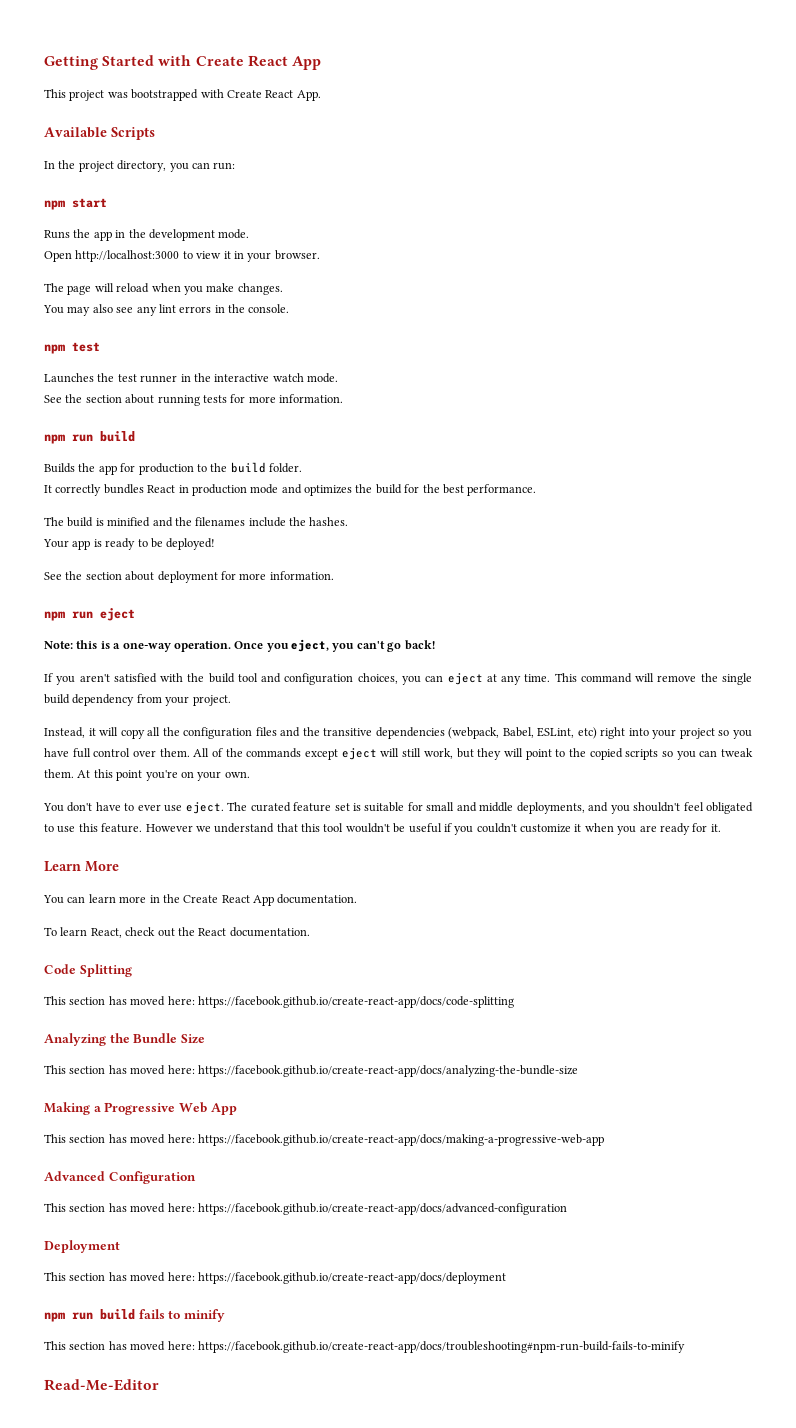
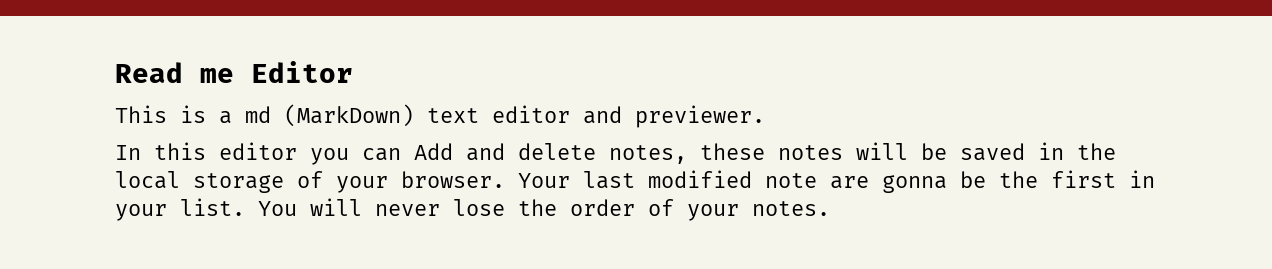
- Getting Started with Create React App
- This project was bootstrapped with Create React App.
- Available Scripts
- In the project directory, you can run:
- npm start
- Runs the app in the development mode.
- Open http://localhost:3000 to view it in your browser.
- The page will reload when you make changes.
- You may also see any lint errors in the console.
- npm test
- Launches the test runner in the interactive watch mode.
- See the section about running tests for more information.
- npm run build
- Builds the app for production to the build folder.
- It correctly bundles React in production mode and optimizes the build for the best performance.
- The build is minified and the filenames include the hashes.
- Your app is ready to be deployed!
- See the section about deployment for more information.
- npm run eject
- Note: this is a one-way operation. Once you eject, you can't go back!
- If you aren't satisfied with the build tool and configuration choices, you can eject at any time. This command will remove the single build dependency from your project.
- Instead, it will copy all the configuration files and the transitive dependencies (webpack, Babel, ESLint, etc) right into your project so you have full control over them. All of the commands except eject will still work, but they will point to the copied scripts so you can tweak them. At this point you're on your own.
- You don't have to ever use eject. The curated feature set is suitable for small and middle deployments, and you shouldn't feel obligated to use this feature. However we understand that this tool wouldn't be useful if you couldn't customize it when you are ready for it.
- Learn More
- You can learn more in the Create React App documentation.
- To learn React, check out the React documentation.
- Code Splitting
- This section has moved here: https://facebook.github.io/create-react-app/docs/code-splitting
- Analyzing the Bundle Size
- This section has moved here: https://facebook.github.io/create-react-app/docs/analyzing-the-bundle-size
- Making a Progressive Web App
- This section has moved here: https://facebook.github.io/create-react-app/docs/making-a-progressive-web-app
- Advanced Configuration
- This section has moved here: https://facebook.github.io/create-react-app/docs/advanced-configuration
- Deployment
- This section has moved here: https://facebook.github.io/create-react-app/docs/deployment
- npm run build fails to minify
- This section has moved here: https://facebook.github.io/create-react-app/docs/troubleshooting#npm-run-build-fails-to-minify
- Read-Me-Editor
+ Read me Editor
+ This is a md (MarkDown) text editor and previewer.
+ In this editor you can Add and delete notes, these notes will be saved in the local storage of your browser. Your last modified note are gonna be the first in your list. You will never lose the order of your notes.

